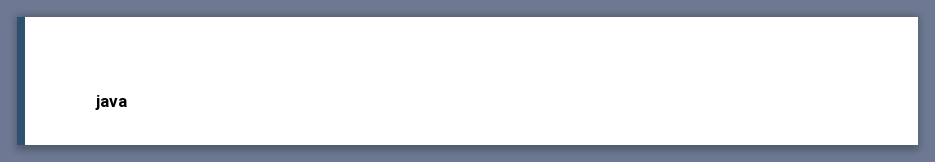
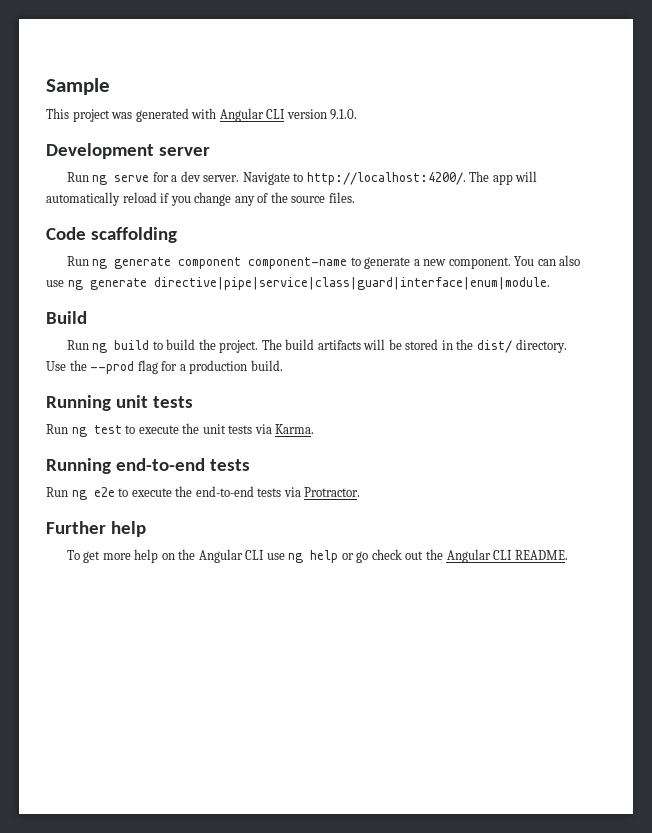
- java
+ Sample
+ This project was generated with Angular CLI version 9.1.0.
+ Development server
+ Run ng serve for a dev server. Navigate to http://localhost:4200/. The app will automatically reload if you change any of the source files.
+ Code scaffolding
+ Run ng generate component component-name to generate a new component. You can also use ng generate directive|pipe|service|class|guard|interface|enum|module.
+ Build
+ Run ng build to build the project. The build artifacts will be stored in the dist/ directory. Use the --prod flag for a production build.
+ Running unit tests
+ Run ng test to execute the unit tests via Karma.
+ Running end-to-end tests
+ Run ng e2e to execute the end-to-end tests via Protractor.
+ Further help
+ To get more help on the Angular CLI use ng help or go check out the Angular CLI README.

